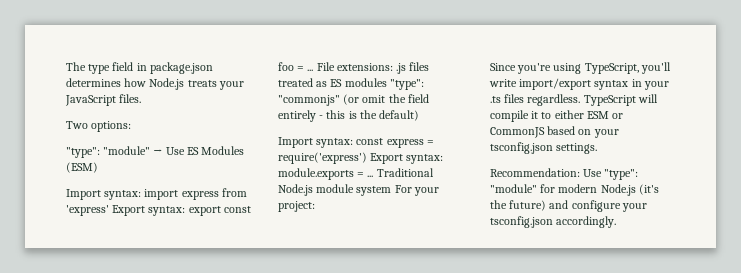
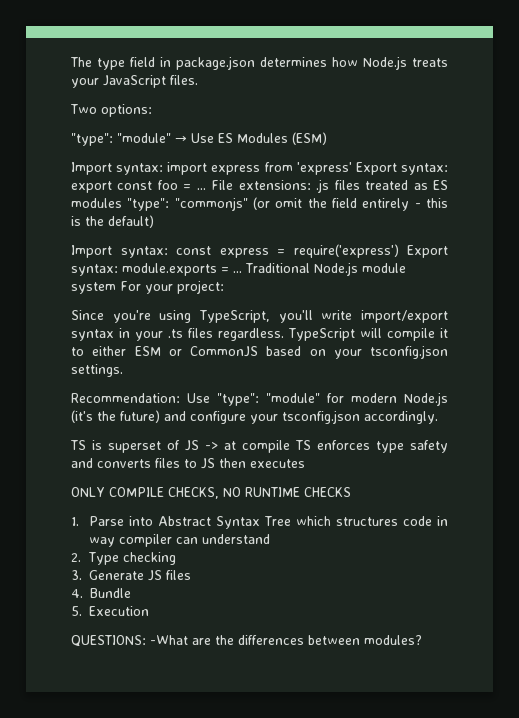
+ TS is superset of JS -> at compile TS enforces type safety and converts files to JS then executes
+ ONLY COMPILE CHECKS, NO RUNTIME CHECKS
+ 1. Parse into Abstract Syntax Tree which structures code in way compiler can understand
+ 2. Type checking
+ 3. Generate JS files
+ 4. Bundle
+ 5. Execution
+ QUESTIONS: -What are the differences between modules?

